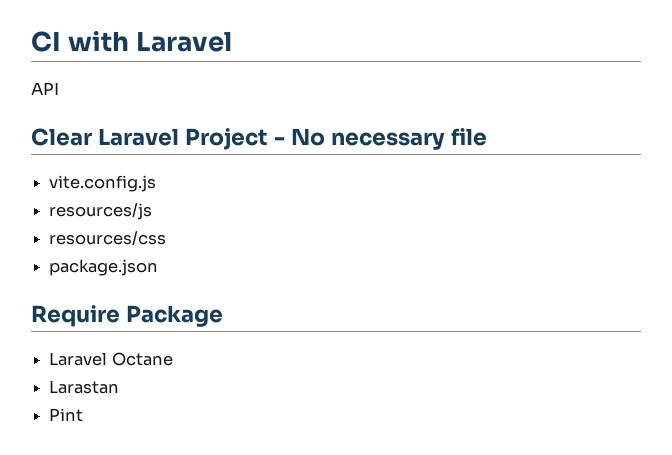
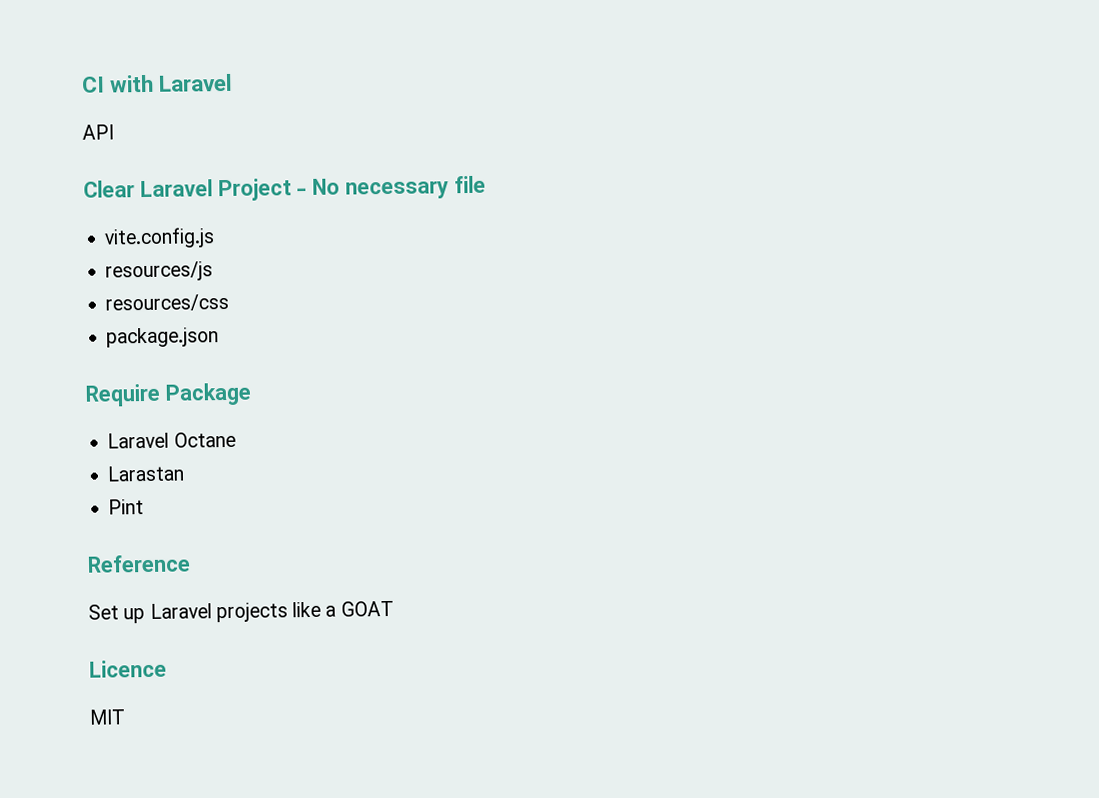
+ Reference
+ Set up Laravel projects like a GOAT
+ Licence
+ MIT

